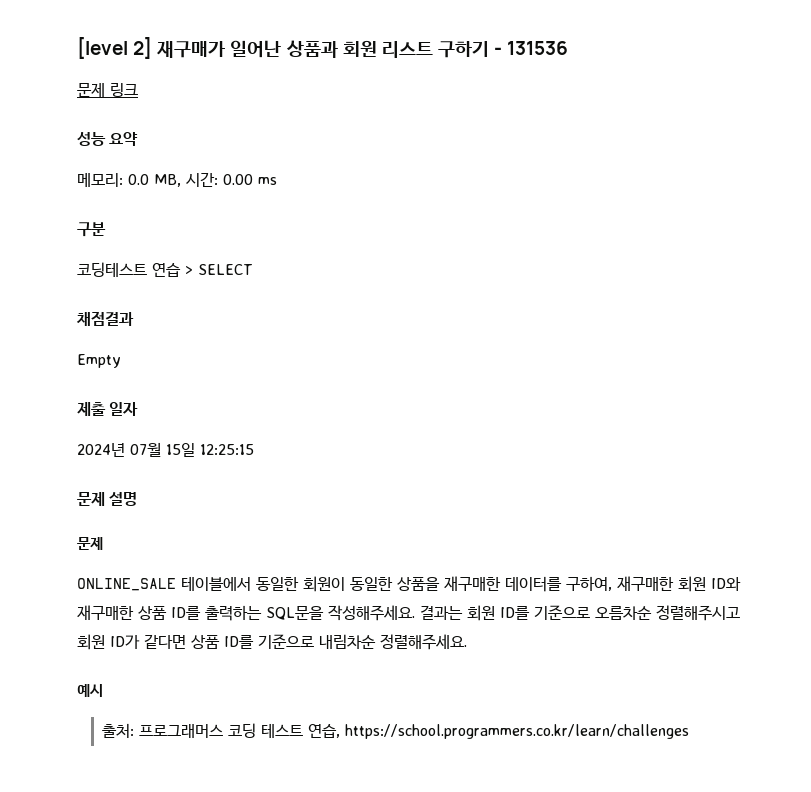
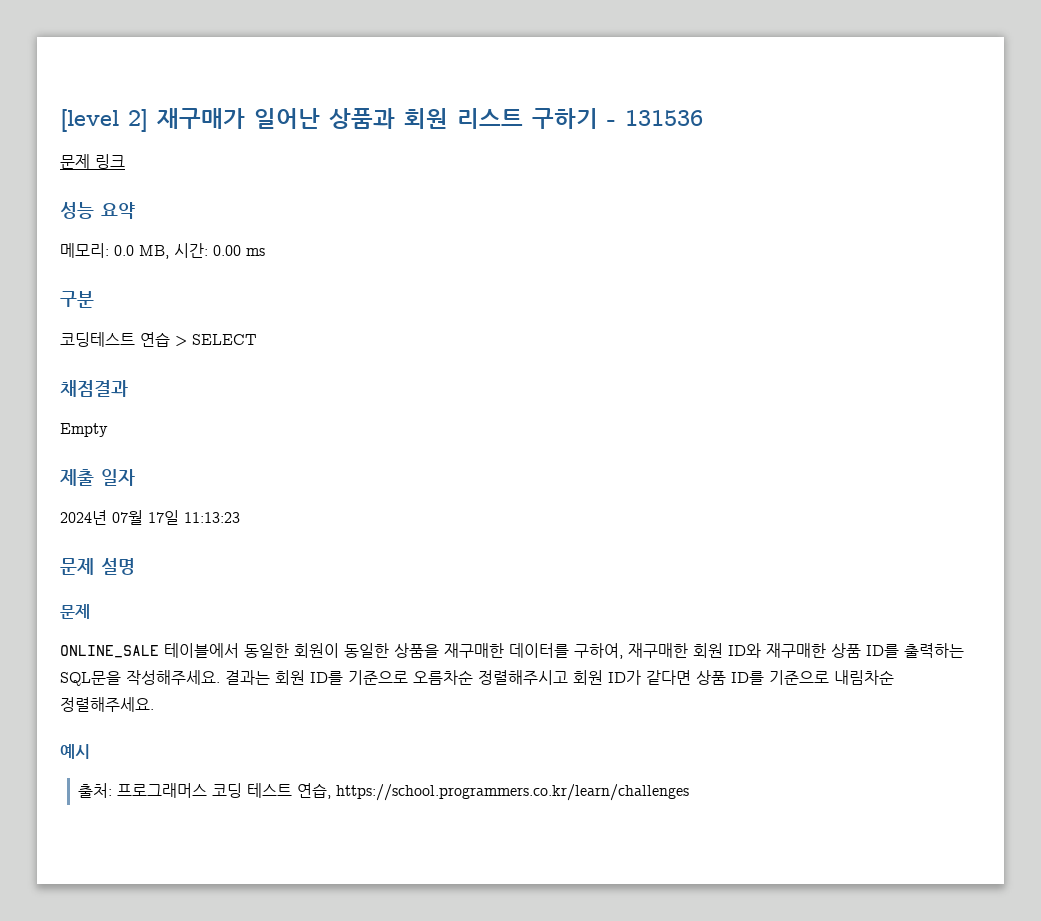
- 2024년 07월 15일 12:25:15
+ 2024년 07월 17일 11:13:23

